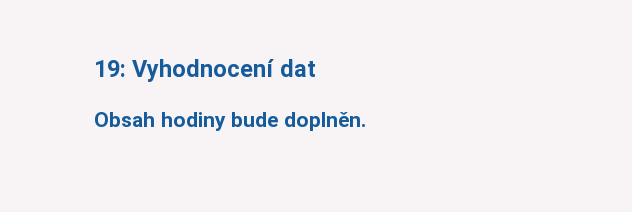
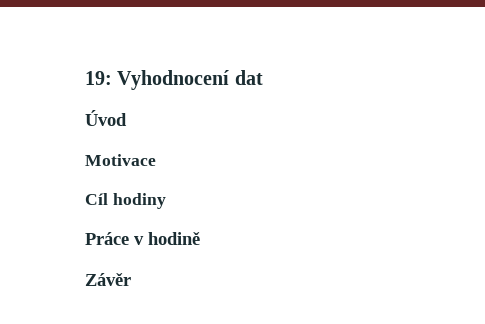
- Obsah hodiny bude doplněn.
+ Úvod
+ Motivace
+ Cíl hodiny
+ Práce v hodině
+ Závěr

